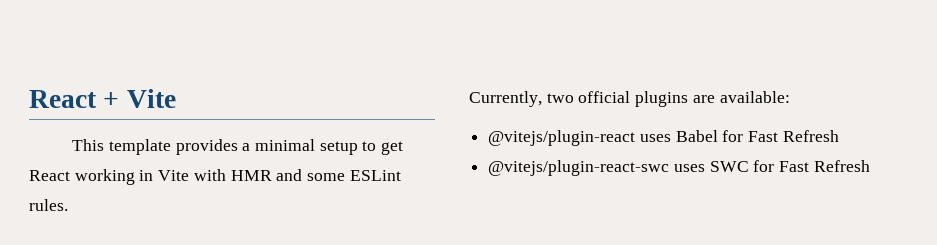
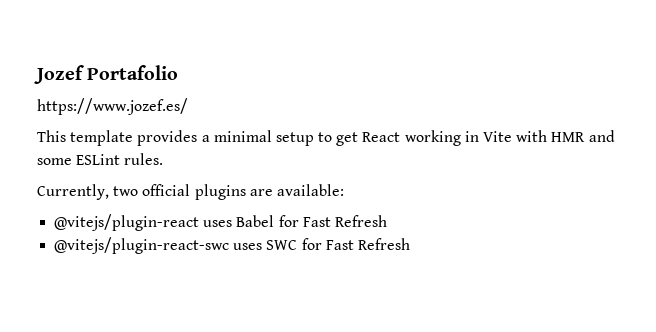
- React + Vite
+ Jozef Portafolio
+ https://www.jozef.es/

